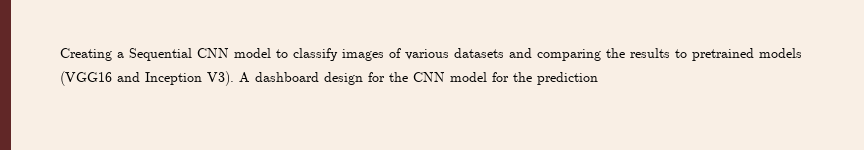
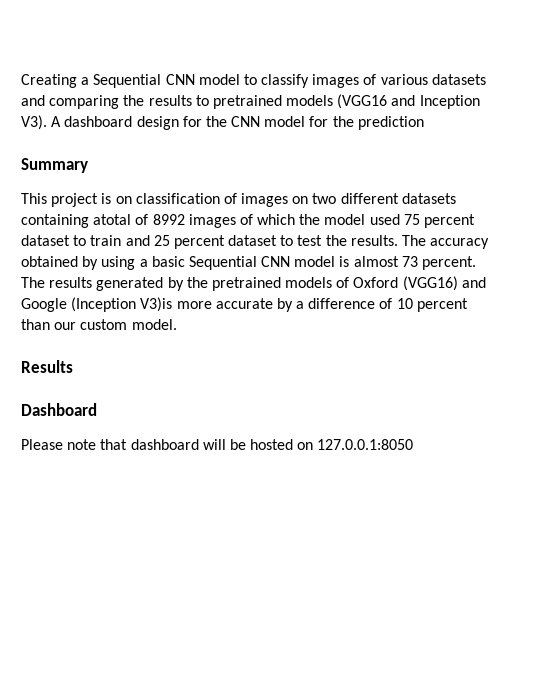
+ Summary
+ This project is on classification of images on two different datasets containing atotal of 8992 images of which the model used 75 percent dataset to train and 25 percent dataset to test the results. The accuracy obtained by using a basic Sequential CNN model is almost 73 percent. The results generated by the pretrained models of Oxford (VGG16) and Google (Inception V3)is more accurate by a difference of 10 percent than our custom model.
+ Results
+ Dashboard
+ Please note that dashboard will be hosted on 127.0.0.1:8050

